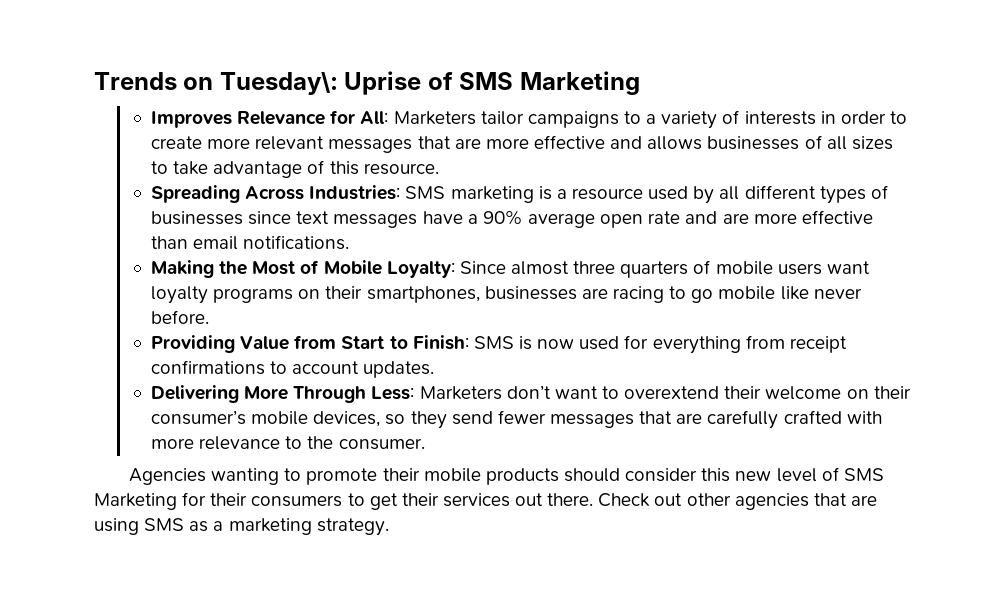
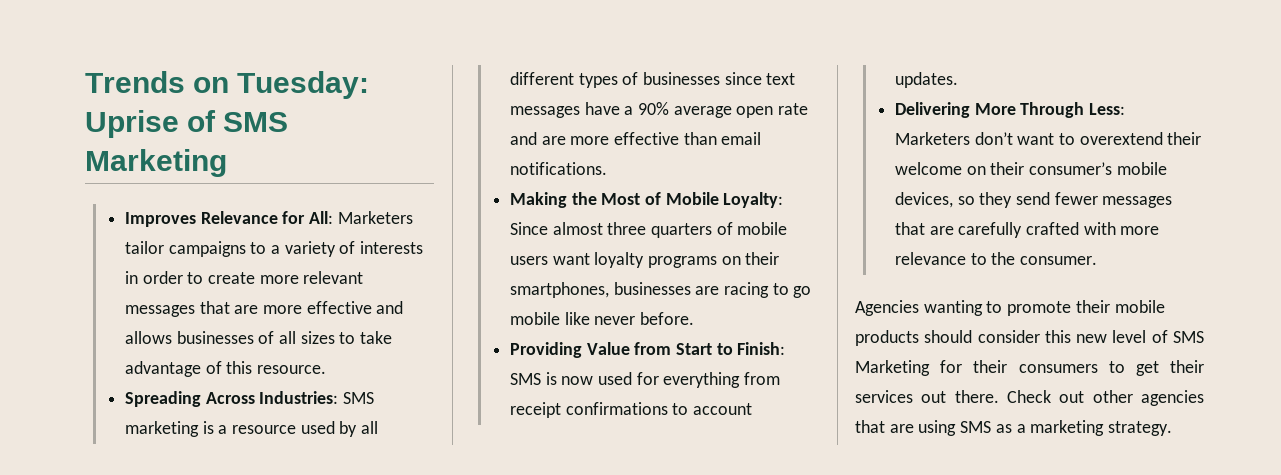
- Trends on Tuesday\: Uprise of SMS Marketing
+ Trends on Tuesday: Uprise of SMS Marketing

